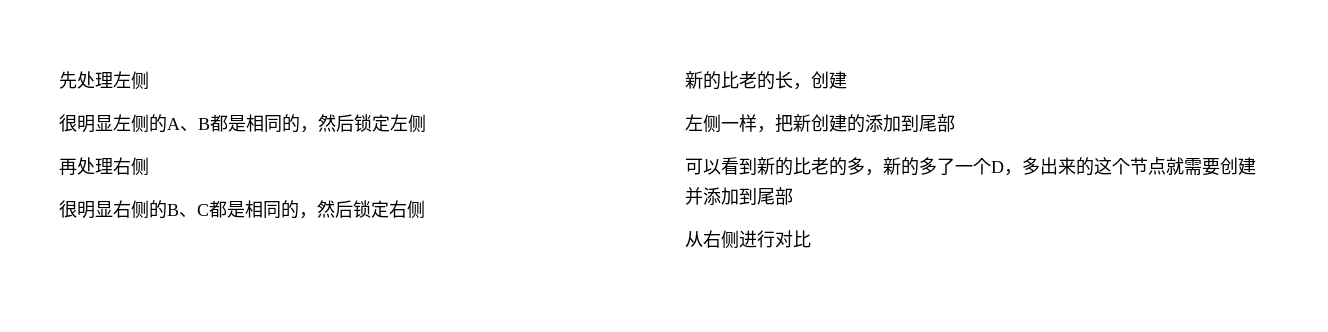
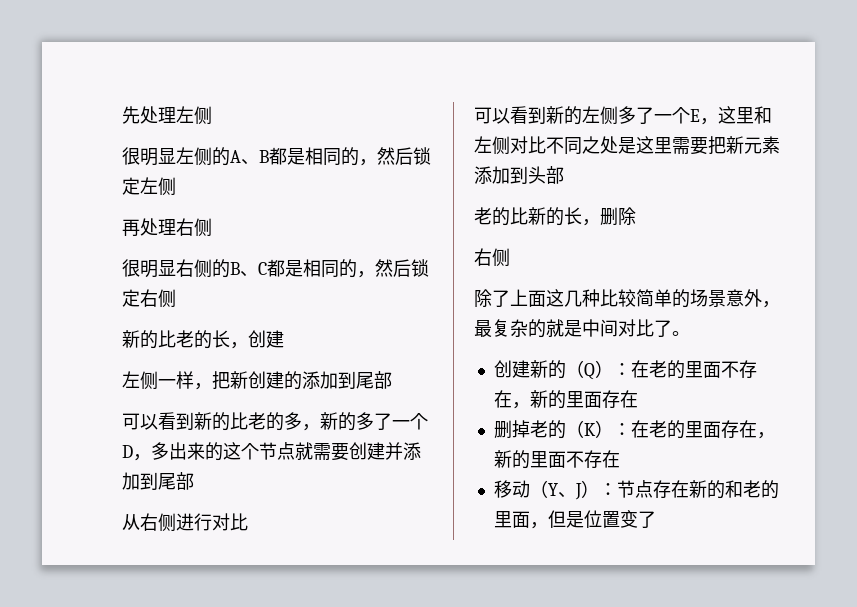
+ 可以看到新的左侧多了一个E，这里和左侧对比不同之处是这里需要把新元素添加到头部
+ 老的比新的长，删除
+ 右侧
+ 除了上面这几种比较简单的场景意外，最复杂的就是中间对比了。
+ 创建新的（Q）：在老的里面不存在，新的里面存在
+ 删掉老的（K）：在老的里面存在，新的里面不存在
+ 移动（Y、J）：节点存在新的和老的里面，但是位置变了

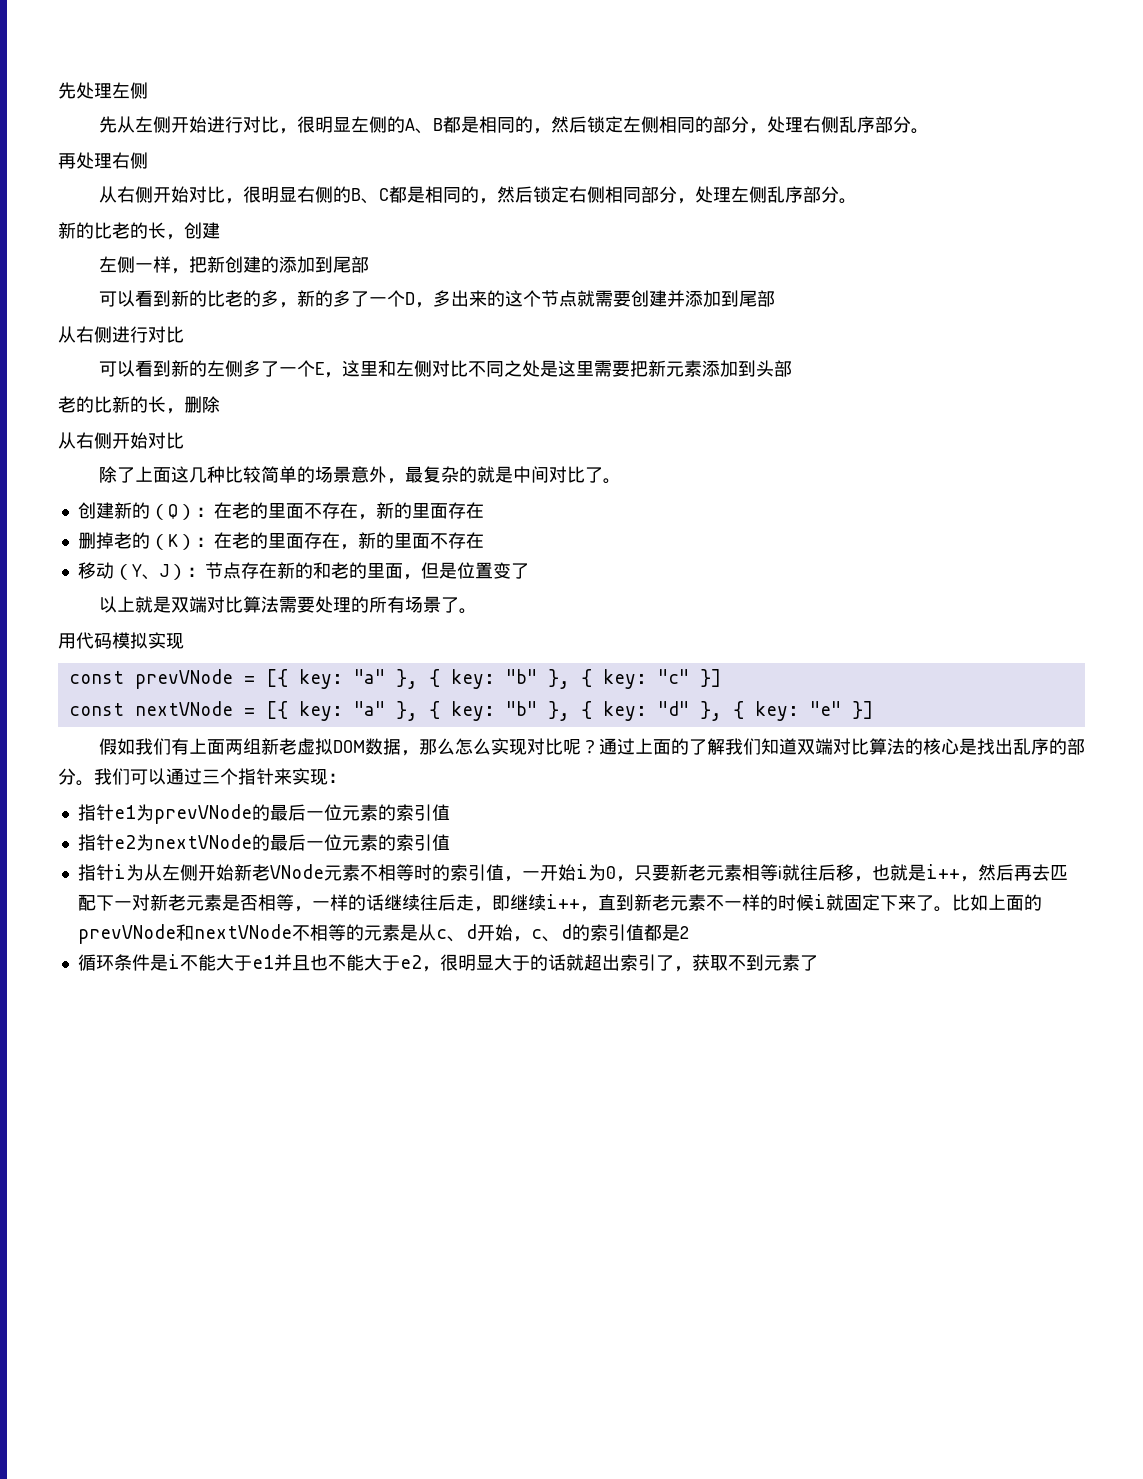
- 很明显左侧的A、B都是相同的，然后锁定左侧
+ 先从左侧开始进行对比，很明显左侧的A、B都是相同的，然后锁定左侧相同的部分，处理右侧乱序部分。
- 很明显右侧的B、C都是相同的，然后锁定右侧
+ 从右侧开始对比，很明显右侧的B、C都是相同的，然后锁定右侧相同部分，处理左侧乱序部分。
  老的比新的长，删除
- 右侧
+ 从右侧开始对比
+ 以上就是双端对比算法需要处理的所有场景了。
+ 用代码模拟实现
+ const prevVNode = [{ key: "a" }, { key: "b" }, { key: "c" }]
+ const nextVNode = [{ key: "a" }, { key: "b" }, { key: "d" }, { key: "e" }]
+ 假如我们有上面两组新老虚拟DOM数据，那么怎么实现对比呢？通过上面的了解我们知道双端对比算法的核心是找出乱序的部分。我们可以通过三个指针来实现：
+ 指针e1为prevVNode的最后一位元素的索引值
+ 指针e2为nextVNode的最后一位元素的索引值
+ 指针i为从左侧开始新老VNode元素不相等时的索引值，一开始i为0，只要新老元素相等i就往后移，也就是i++，然后再去匹配下一对新老元素是否相等，一样的话继续往后走，即继续i++，直到新老元素不一样的时候i就固定下来了。比如上面的prevVNode和nextVNode不相等的元素是从c、d开始，c、d的索引值都是2
+ 循环条件是i不能大于e1并且也不能大于e2，很明显大于的话就超出索引了，获取不到元素了

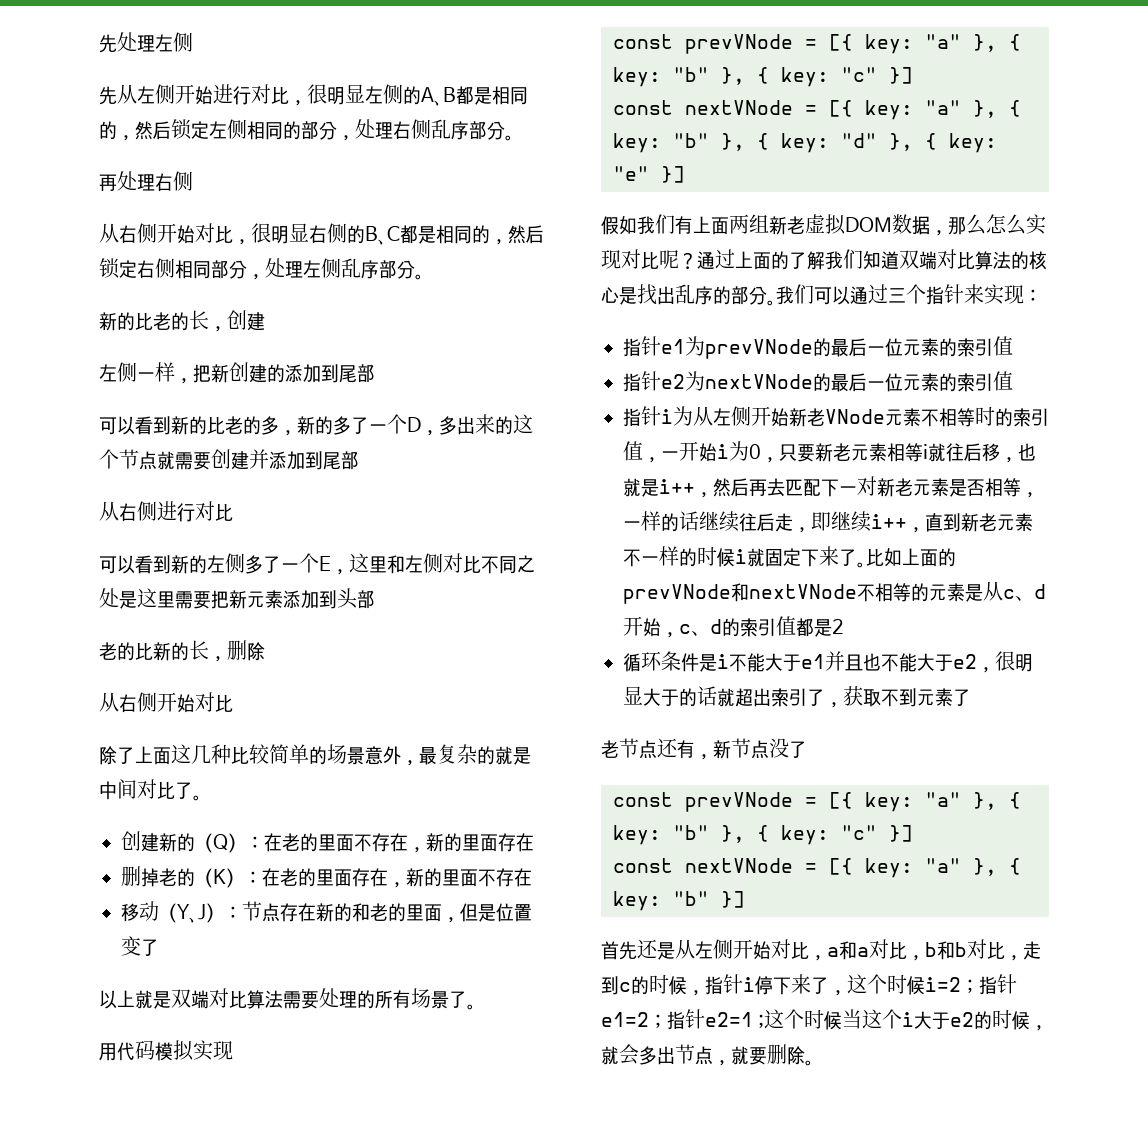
+ 老节点还有，新节点没了
+ const prevVNode = [{ key: "a" }, { key: "b" }, { key: "c" }]
+ const nextVNode = [{ key: "a" }, { key: "b" }]
+ 首先还是从左侧开始对比，a和a对比，b和b对比，走到c的时候，指针i停下来了，这个时候i=2；指针e1=2；指针e2=1 ;这个时候当这个i大于e2的时候，就会多出节点，就要删除。

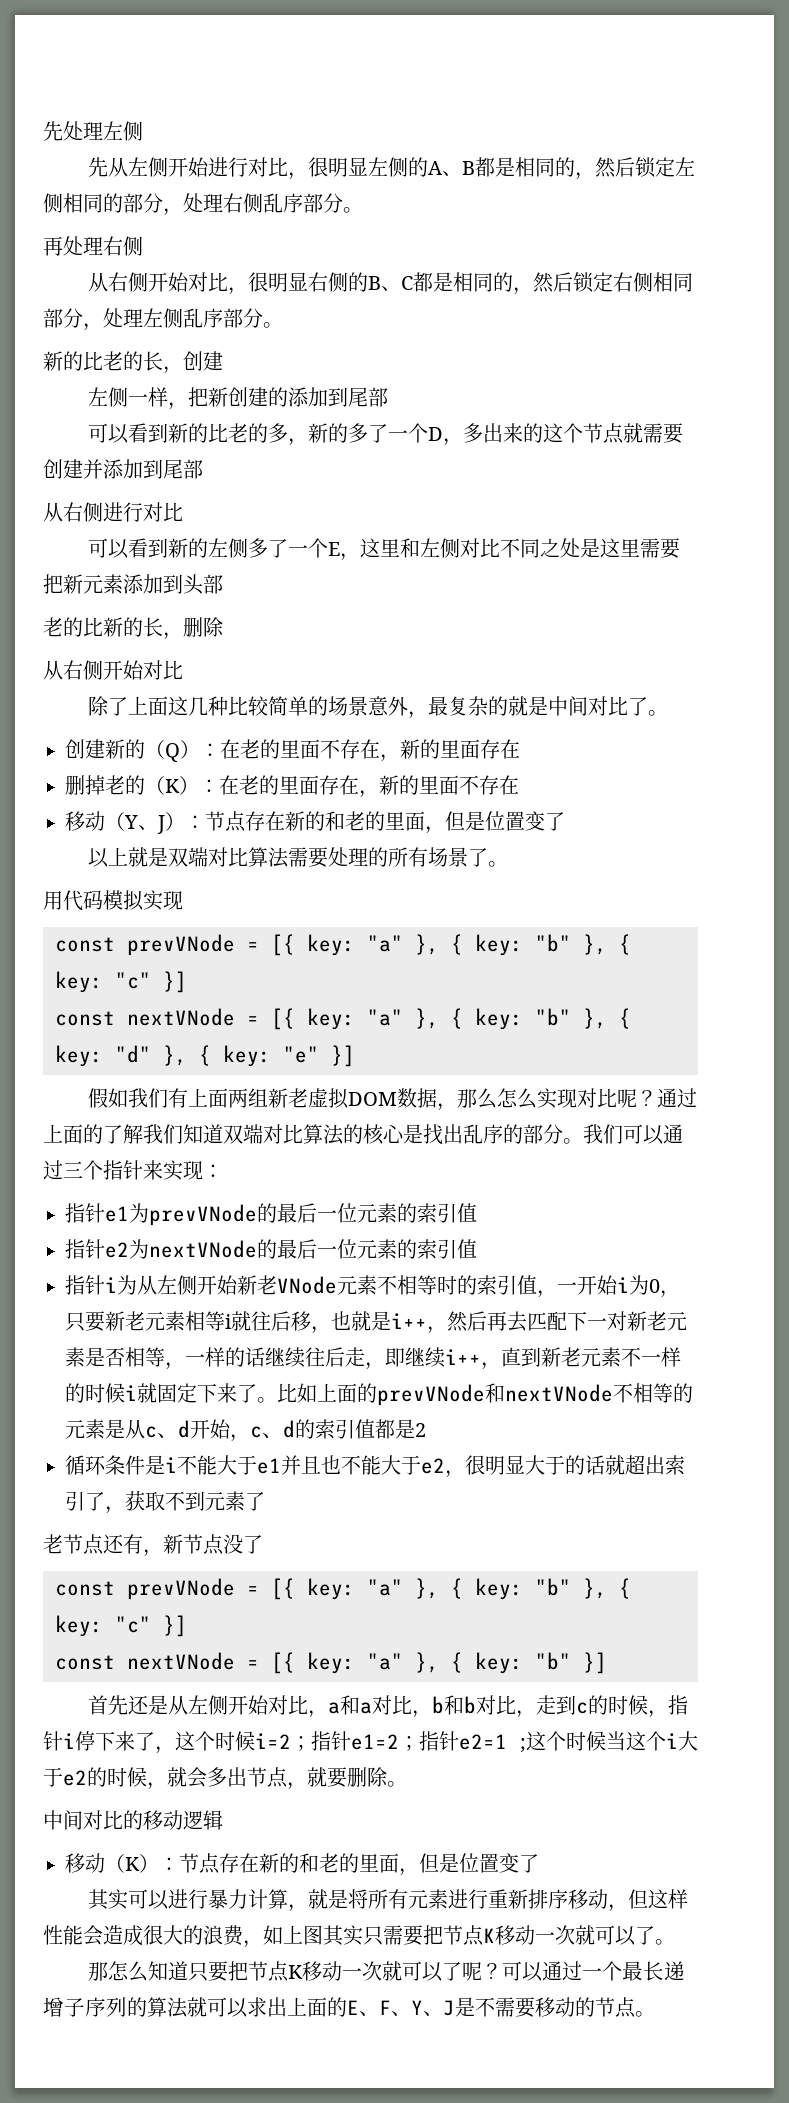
+ 中间对比的移动逻辑
+ 移动（K）：节点存在新的和老的里面，但是位置变了
+ 其实可以进行暴力计算，就是将所有元素进行重新排序移动，但这样性能会造成很大的浪费，如上图其实只需要把节点K移动一次就可以了。
+ 那怎么知道只要把节点K移动一次就可以了呢？可以通过一个最长递增子序列的算法就可以求出上面的E、F、Y、J是不需要移动的节点。

